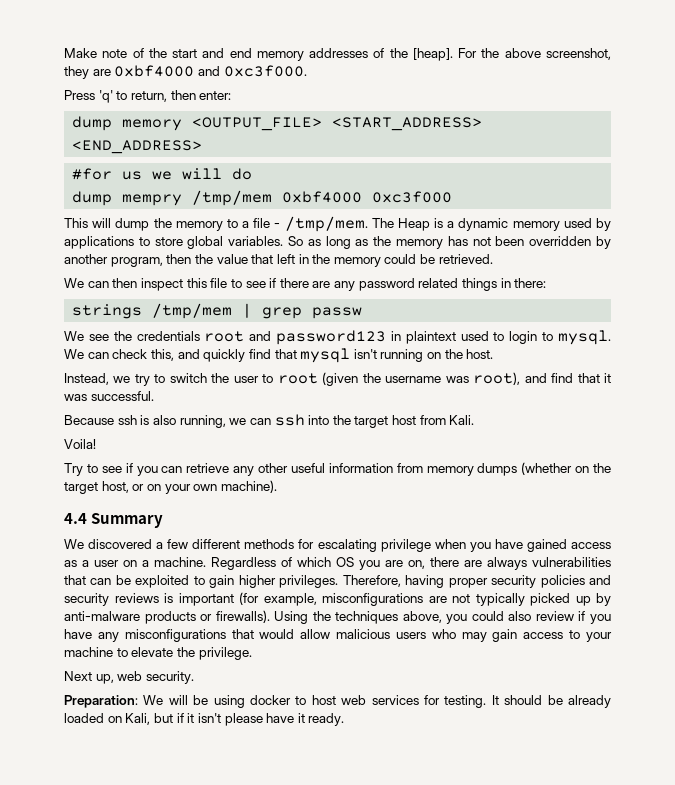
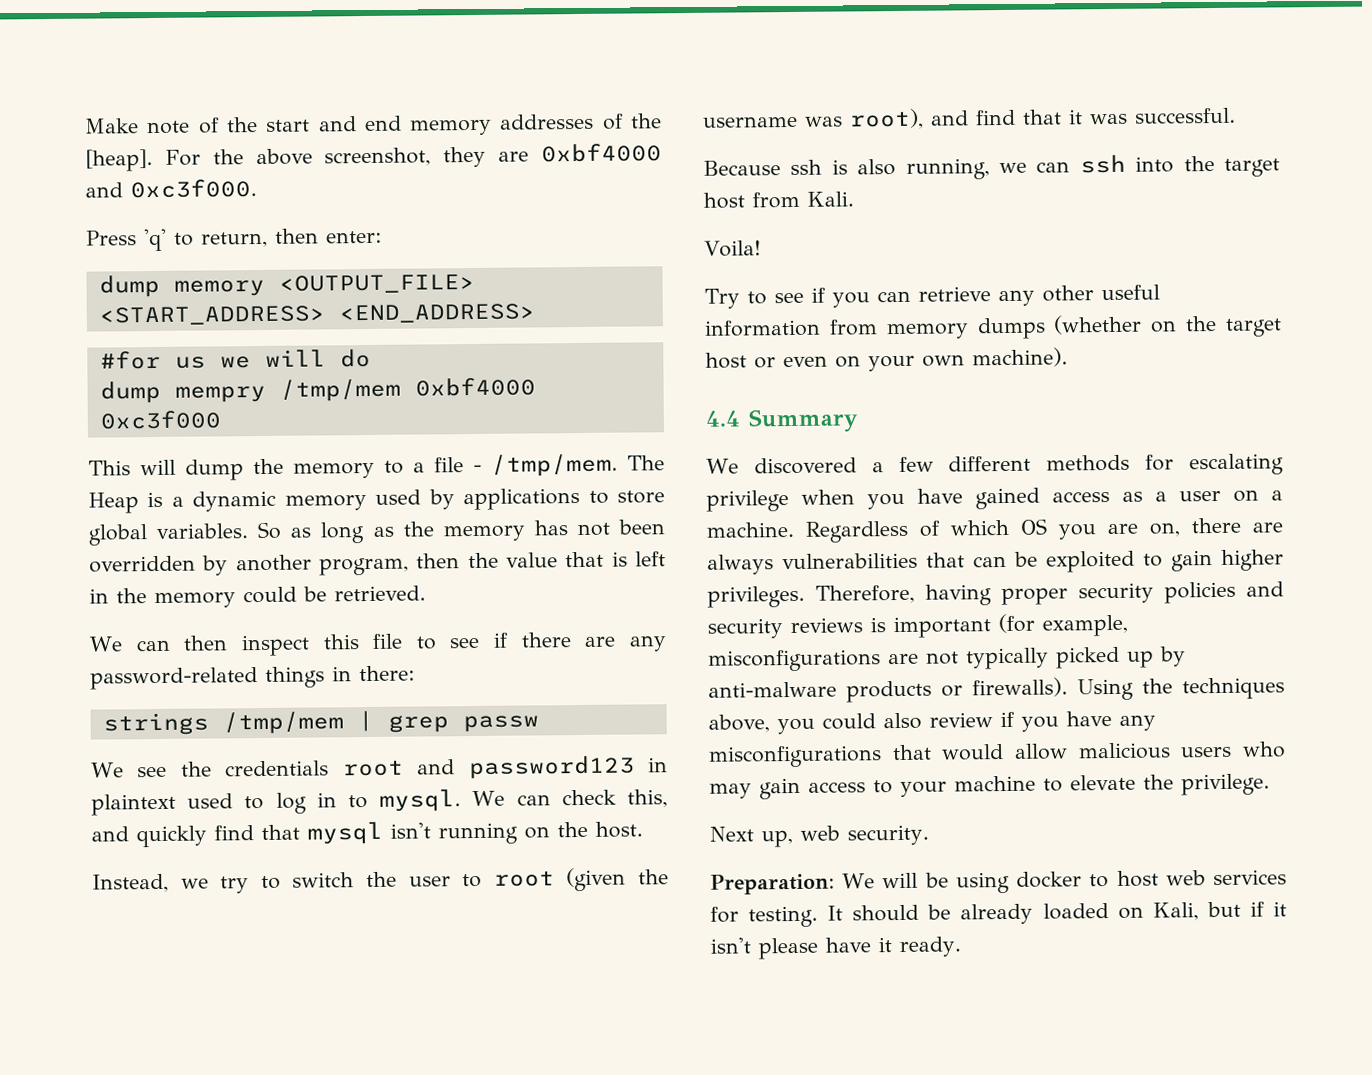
- So as long as the memory has not been overridden by another program, then the value that left in the memory could be retrieved.
+ So as long as the memory has not been overridden by another program, then the value that is left in the memory could be retrieved.
- We can then inspect this file to see if there are any password related things in there:
+ We can then inspect this file to see if there are any password-related things in there:
- We see the credentials root and password123 in plaintext used to login to mysql.
+ We see the credentials root and password123 in plaintext used to log in to mysql.
- Try to see if you can retrieve any other useful information from memory dumps (whether on the target host, or on your own machine).
+ Try to see if you can retrieve any other useful information from memory dumps (whether on the target host or even on your own machine).

